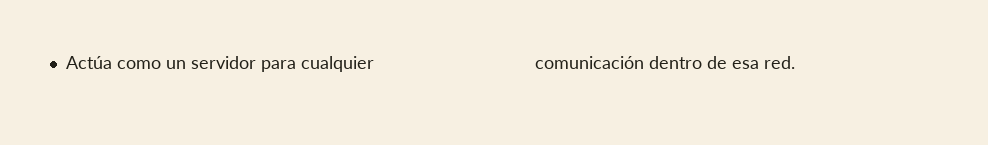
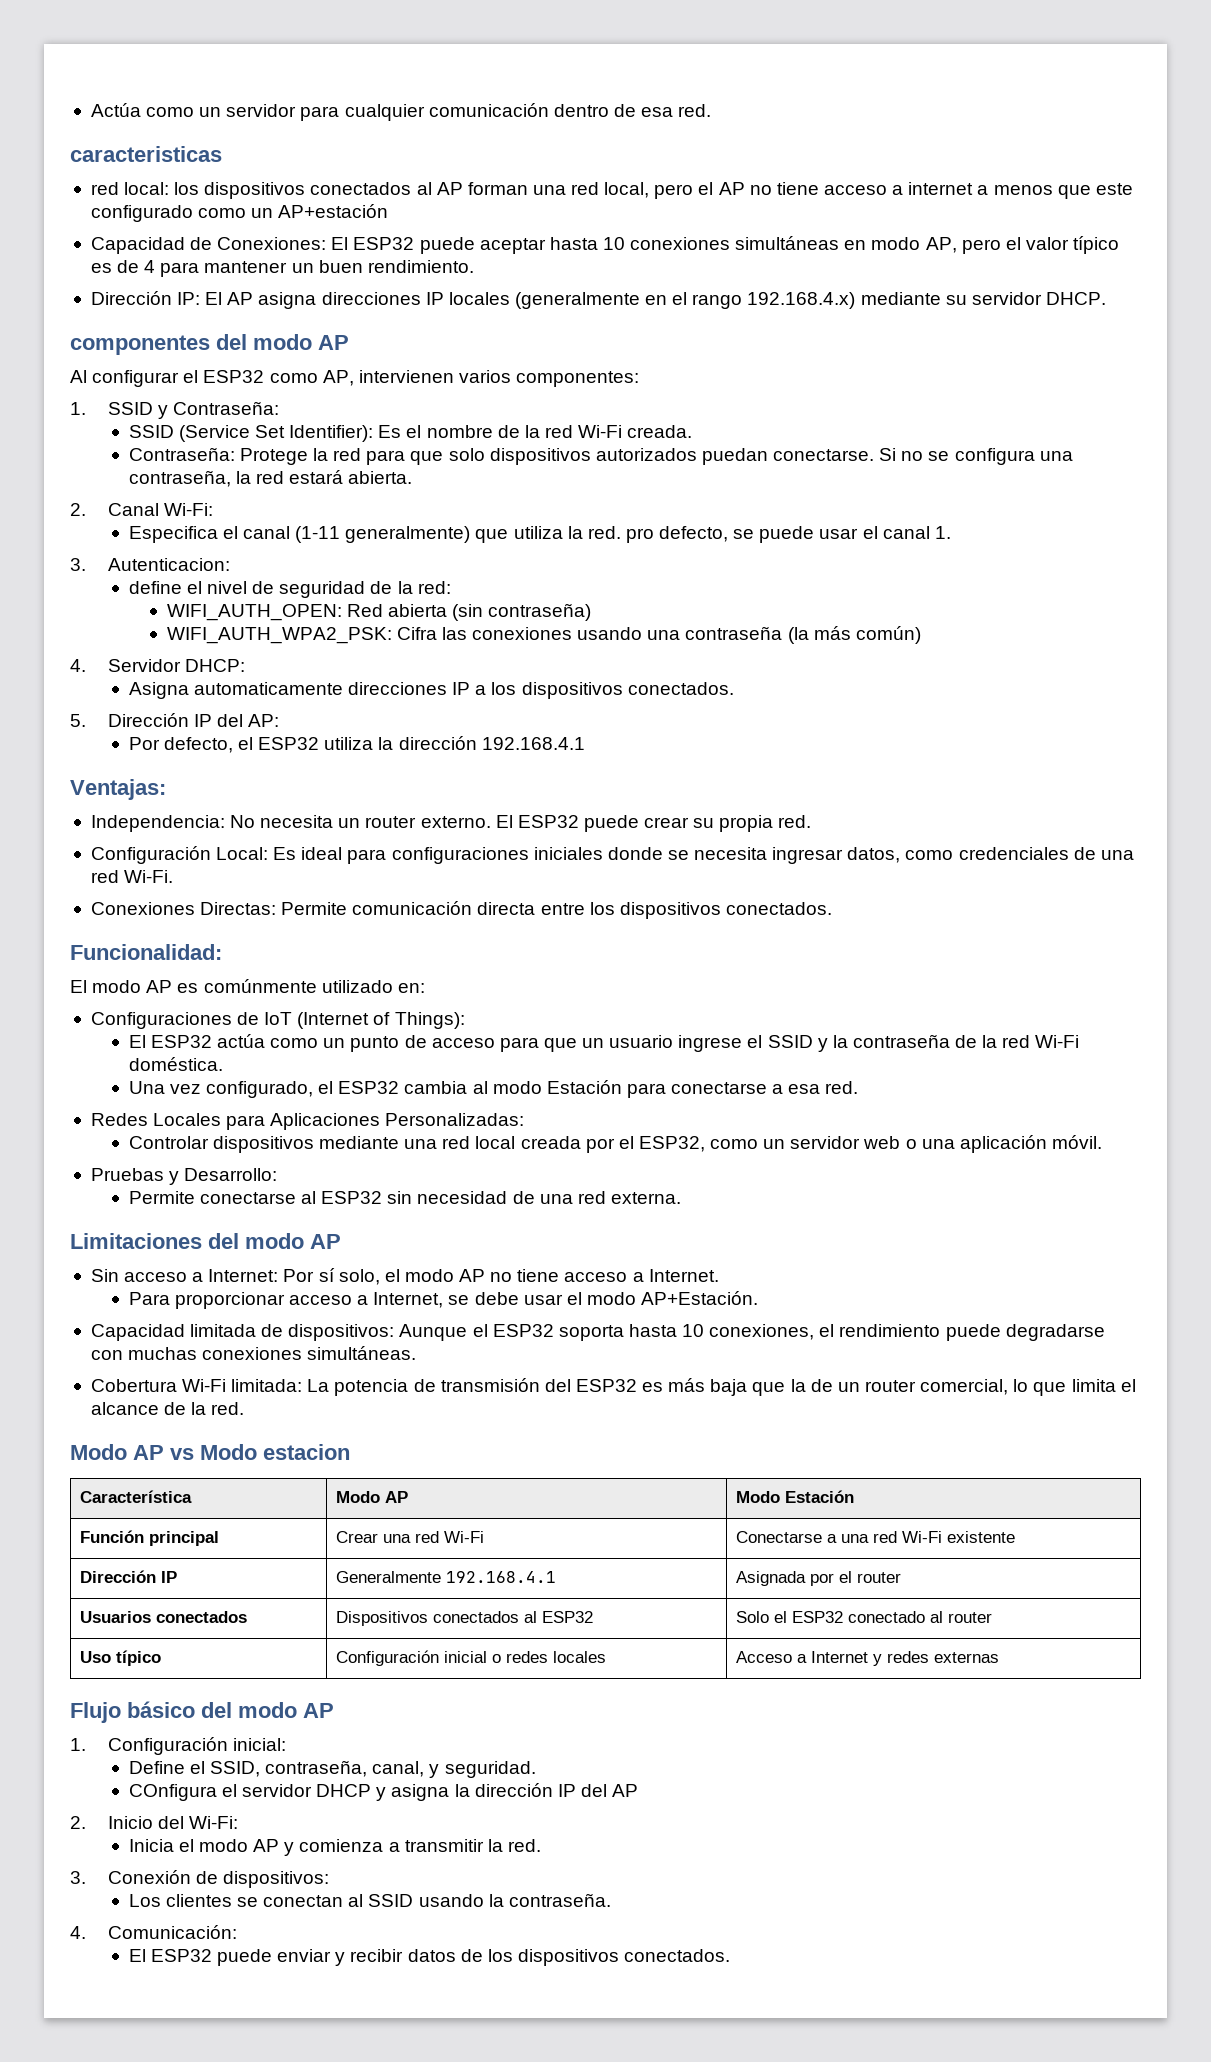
+ caracteristicas
+ red local: los dispositivos conectados al AP forman una red local, pero el AP no tiene acceso a internet a menos que este configurado como un AP+estación
+ Capacidad de Conexiones: El ESP32 puede aceptar hasta 10 conexiones simultáneas en modo AP, pero el valor típico es de 4 para mantener un buen rendimiento.
+ Dirección IP: El AP asigna direcciones IP locales (generalmente en el rango 192.168.4.x) mediante su servidor DHCP.
+ componentes del modo AP
+ Al configurar el ESP32 como AP, intervienen varios componentes:
+ 1. SSID y Contraseña:
+ SSID (Service Set Identifier): Es el nombre de la red Wi-Fi creada.
+ Contraseña: Protege la red para que solo dispositivos autorizados puedan conectarse. Si no se configura una contraseña, la red estará abierta.
+ 2. Canal Wi-Fi:
+ Especifica el canal (1-11 generalmente) que utiliza la red. pro defecto, se puede usar el canal 1.
+ 3. Autenticacion:
+ define el nivel de seguridad de la red:
+ WIFI_AUTH_OPEN: Red abierta (sin contraseña)
+ WIFI_AUTH_WPA2_PSK: Cifra las conexiones usando una contraseña (la más común)
+ 4. Servidor DHCP:
+ Asigna automaticamente direcciones IP a los dispositivos conectados.
+ 5. Dirección IP del AP:
+ Por defecto, el ESP32 utiliza la dirección 192.168.4.1
+ Ventajas:
+ Independencia: No necesita un router externo. El ESP32 puede crear su propia red.
+ Configuración Local: Es ideal para configuraciones iniciales donde se necesita ingresar datos, como credenciales de una red Wi-Fi.
+ Conexiones Directas: Permite comunicación directa entre los dispositivos conectados.
+ Funcionalidad:
+ El modo AP es comúnmente utilizado en:
+ Configuraciones de IoT (Internet of Things):
+ El ESP32 actúa como un punto de acceso para que un usuario ingrese el SSID y la contraseña de la red Wi-Fi doméstica.
+ Una vez configurado, el ESP32 cambia al modo Estación para conectarse a esa red.
+ Redes Locales para Aplicaciones Personalizadas:
+ Controlar dispositivos mediante una red local creada por el ESP32, como un servidor web o una aplicación móvil.
+ Pruebas y Desarrollo:
+ Permite conectarse al ESP32 sin necesidad de una red externa.
+ Limitaciones del modo AP
+ Sin acceso a Internet: Por sí solo, el modo AP no tiene acceso a Internet.
+ Para proporcionar acceso a Internet, se debe usar el modo AP+Estación.
+ Capacidad limitada de dispositivos: Aunque el ESP32 soporta hasta 10 conexiones, el rendimiento puede degradarse con muchas conexiones simultáneas.
+ Cobertura Wi-Fi limitada: La potencia de transmisión del ESP32 es más baja que la de un router comercial, lo que limita el alcance de la red.
+ Modo AP vs Modo estacion
+ Característica | Modo AP | Modo Estación
+ Función principal | Crear una red Wi-Fi | Conectarse a una red Wi-Fi existente
+ Dirección IP | Generalmente 192.168.4.1 | Asignada por el router
+ Usuarios conectados | Dispositivos conectados al ESP32 | Solo el ESP32 conectado al router
+ Uso típico | Configuración inicial o redes locales | Acceso a Internet y redes externas
+ Flujo básico del modo AP
+ 1. Configuración inicial:
+ Define el SSID, contraseña, canal, y seguridad.
+ COnfigura el servidor DHCP y asigna la dirección IP del AP
+ 2. Inicio del Wi-Fi:
+ Inicia el modo AP y comienza a transmitir la red.
+ 3. Conexión de dispositivos:
+ Los clientes se conectan al SSID usando la contraseña.
+ 4. Comunicación:
+ El ESP32 puede enviar y recibir datos de los dispositivos conectados.

